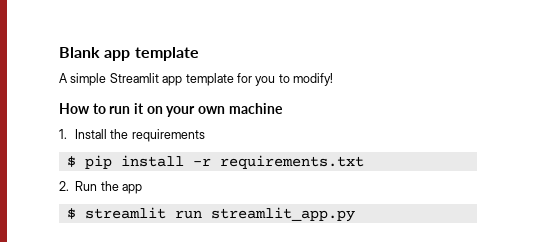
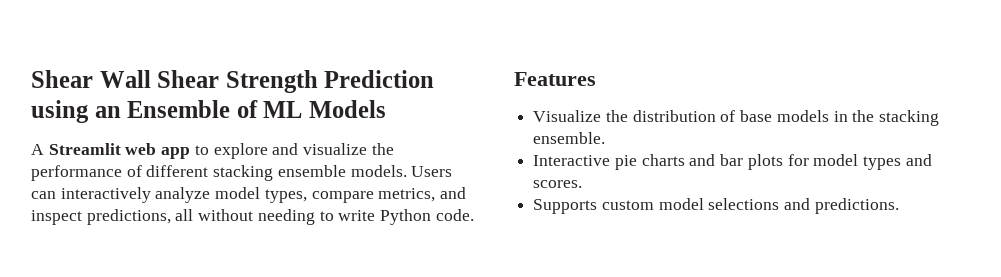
- Blank app template
- A simple Streamlit app template for you to modify!
- How to run it on your own machine
- 1. Install the requirements
- $ pip install -r requirements.txt
- 2. Run the app
- $ streamlit run streamlit_app.py
+ Shear Wall Shear Strength Prediction using an Ensemble of ML Models
+ A Streamlit web app to explore and visualize the performance of different stacking ensemble models. Users can interactively analyze model types, compare metrics, and inspect predictions, all without needing to write Python code.
+ Features
+ Visualize the distribution of base models in the stacking ensemble.
+ Interactive pie charts and bar plots for model types and scores.
+ Supports custom model selections and predictions.

